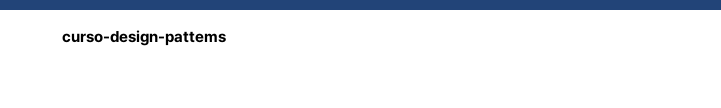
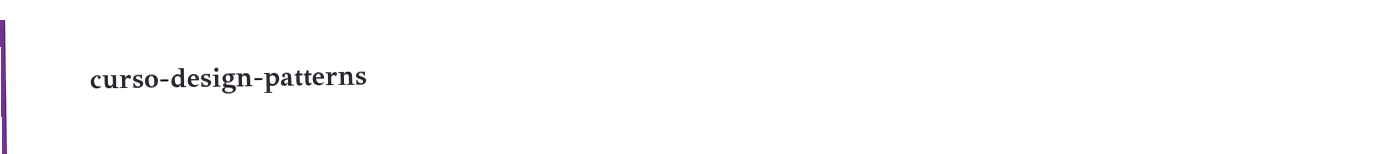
- curso-design-pattems
+ curso-design-patterns

